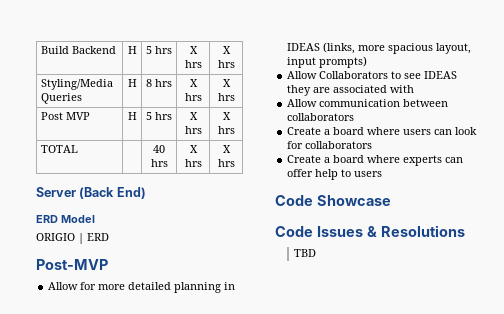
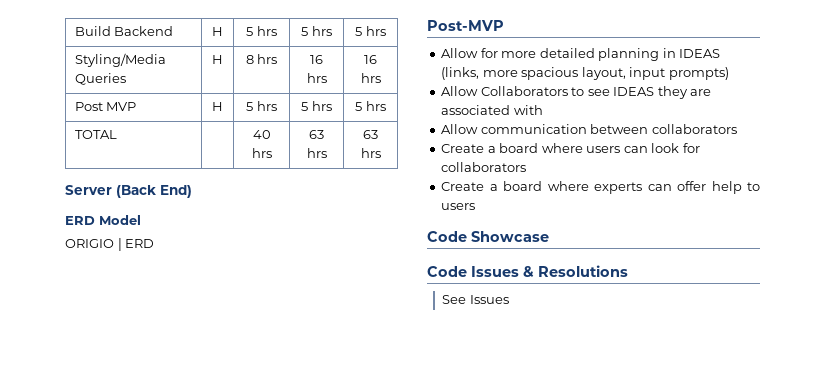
- Build Backend | H | 5 hrs | X hrs | X hrs
+ Build Backend | H | 5 hrs | 5 hrs | 5 hrs
- Styling/Media Queries | H | 8 hrs | X hrs | X hrs
+ Styling/Media Queries | H | 8 hrs | 16 hrs | 16 hrs
- Post MVP | H | 5 hrs | X hrs | X hrs
+ Post MVP | H | 5 hrs | 5 hrs | 5 hrs
- TOTAL | | 40 hrs | X hrs | X hrs
+ TOTAL | | 40 hrs | 63 hrs | 63 hrs
- TBD
+ See Issues

